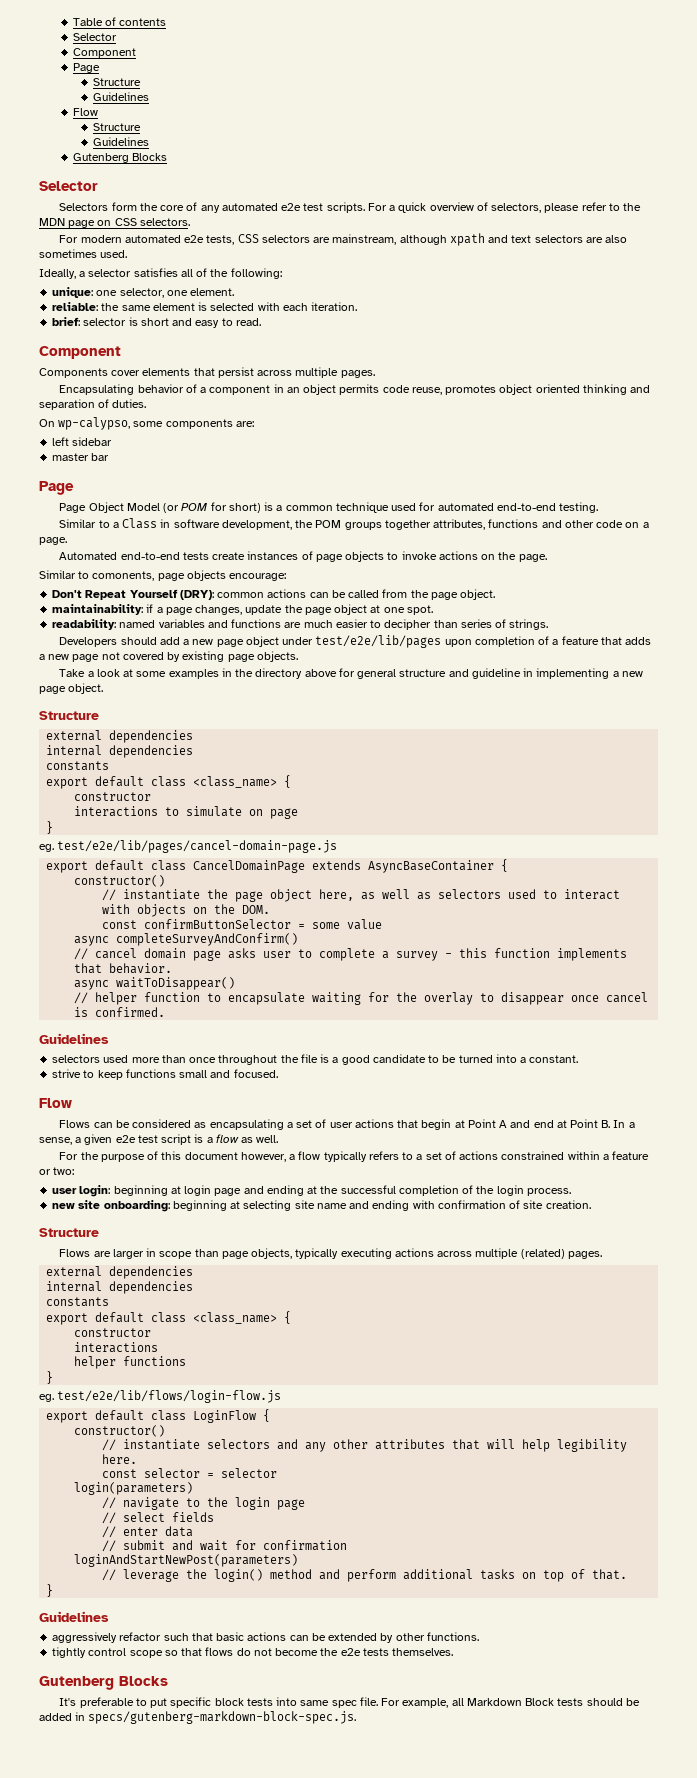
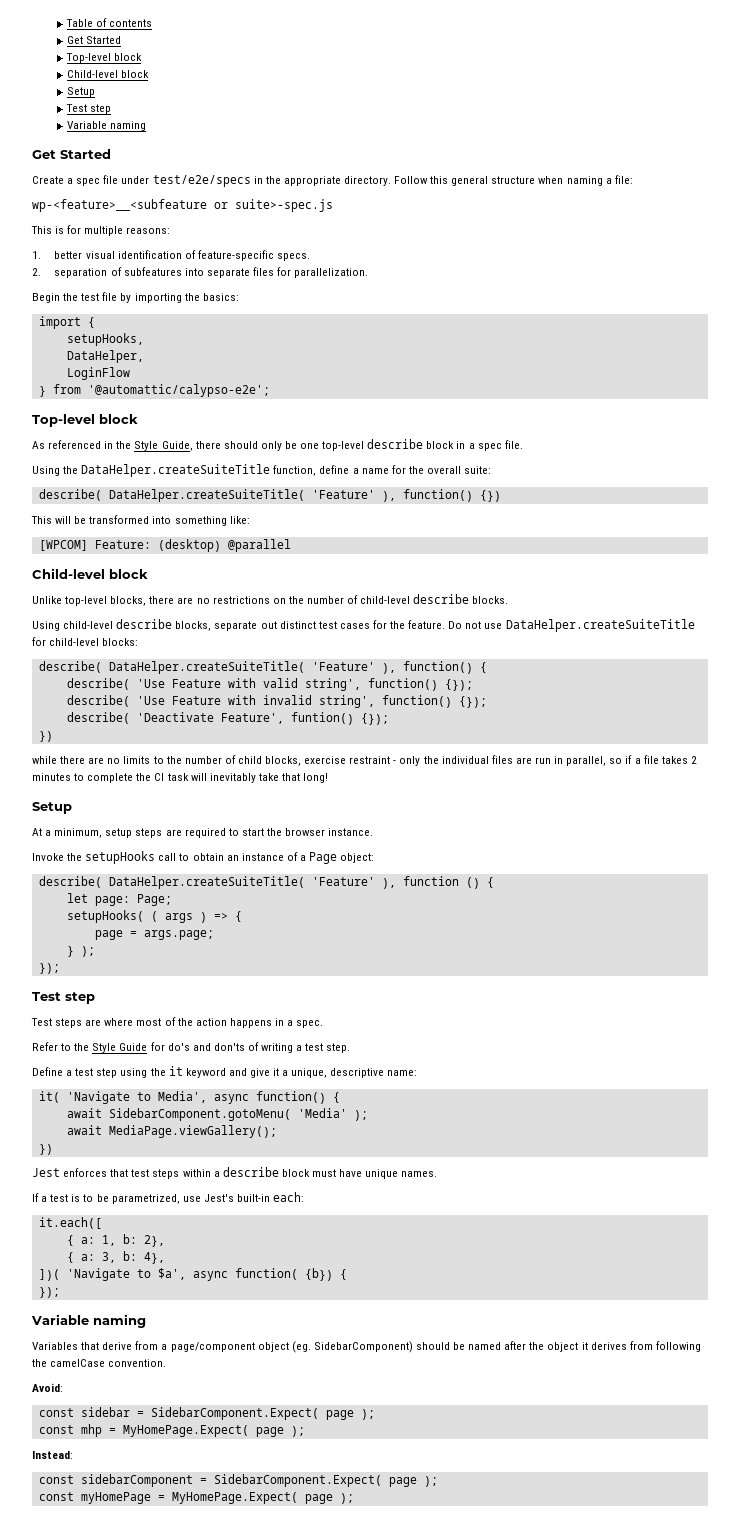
  Table of contents
- Selector
- Component
- Page
- Structure
- Guidelines
- Flow
- Structure
- Guidelines
- Gutenberg Blocks
- Selector
- Selectors form the core of any automated e2e test scripts. For a quick overview of selectors, please refer to the MDN page on CSS selectors.
- For modern automated e2e tests, CSS selectors are mainstream, although xpath and text selectors are also sometimes used.
- Ideally, a selector satisfies all of the following:
- unique: one selector, one element.
- reliable: the same element is selected with each iteration.
- brief: selector is short and easy to read.
- Component
- Components cover elements that persist across multiple pages.
- Encapsulating behavior of a component in an object permits code reuse, promotes object oriented thinking and separation of duties.
- On wp-calypso, some components are:
- left sidebar
- master bar
- Page
- Page Object Model (or POM for short) is a common technique used for automated end-to-end testing.
- Similar to a Class in software development, the POM groups together attributes, functions and other code on a page.
- Automated end-to-end tests create instances of page objects to invoke actions on the page.
- Similar to comonents, page objects encourage:
- Don't Repeat Yourself (DRY): common actions can be called from the page object.
- maintainability: if a page changes, update the page object at one spot.
- readability: named variables and functions are much easier to decipher than series of strings.
- Developers should add a new page object under test/e2e/lib/pages upon completion of a feature that adds a new page not covered by existing page objects.
- Take a look at some examples in the directory above for general structure and guideline in implementing a new page object.
- Structure
- external dependencies
- internal dependencies
- constants
- export default class <class_name> {
- constructor
- interactions to simulate on page
- }
- eg. test/e2e/lib/pages/cancel-domain-page.js
- export default class CancelDomainPage extends AsyncBaseContainer {
- constructor()
- // instantiate the page object here, as well as selectors used to interact with objects on the DOM.
- const confirmButtonSelector = some value
- async completeSurveyAndConfirm()
- // cancel domain page asks user to complete a survey - this function implements that behavior.
- async waitToDisappear()
- // helper function to encapsulate waiting for the overlay to disappear once cancel is confirmed.
- Guidelines
- selectors used more than once throughout the file is a good candidate to be turned into a constant.
- strive to keep functions small and focused.
- Flow
- Flows can be considered as encapsulating a set of user actions that begin at Point A and end at Point B. In a sense, a given e2e test script is a flow as well.
- For the purpose of this document however, a flow typically refers to a set of actions constrained within a feature or two:
- user login: beginning at login page and ending at the successful completion of the login process.
- new site onboarding: beginning at selecting site name and ending with confirmation of site creation.
- Structure
- Flows are larger in scope than page objects, typically executing actions across multiple (related) pages.
- external dependencies
- internal dependencies
- constants
- export default class <class_name> {
- constructor
- interactions
- helper functions
- }
- eg. test/e2e/lib/flows/login-flow.js
- export default class LoginFlow {
- constructor()
- // instantiate selectors and any other attributes that will help legibility here.
- const selector = selector
- login(parameters)
- // navigate to the login page
- // select fields
- // enter data
- // submit and wait for confirmation
- loginAndStartNewPost(parameters)
- // leverage the login() method and perform additional tasks on top of that.
- }
- Guidelines
- aggressively refactor such that basic actions can be extended by other functions.
- tightly control scope so that flows do not become the e2e tests themselves.
- Gutenberg Blocks
- It's preferable to put specific block tests into same spec file. For example, all Markdown Block tests should be added in specs/gutenberg-markdown-block-spec.js.
+ Get Started
+ Top-level block
+ Child-level block
+ Setup
+ Test step
+ Variable naming
+ Get Started
+ Create a spec file under test/e2e/specs in the appropriate directory. Follow this general structure when naming a file:
+ wp-<feature>__<subfeature or suite>-spec.js
+ This is for multiple reasons:
+ 1. better visual identification of feature-specific specs.
+ 2. separation of subfeatures into separate files for parallelization.
+ Begin the test file by importing the basics:
+ import {
+ setupHooks,
+ DataHelper,
+ LoginFlow
+ } from '@automattic/calypso-e2e';
+ Top-level block
+ As referenced in the Style Guide, there should only be one top-level describe block in a spec file.
+ Using the DataHelper.createSuiteTitle function, define a name for the overall suite:
+ describe( DataHelper.createSuiteTitle( 'Feature' ), function() {})
+ This will be transformed into something like:
+ [WPCOM] Feature: (desktop) @parallel
+ Child-level block
+ Unlike top-level blocks, there are no restrictions on the number of child-level describe blocks.
+ Using child-level describe blocks, separate out distinct test cases for the feature. Do not use DataHelper.createSuiteTitle for child-level blocks:
+ describe( DataHelper.createSuiteTitle( 'Feature' ), function() {
+ describe( 'Use Feature with valid string', function() {});
+ describe( 'Use Feature with invalid string', function() {});
+ describe( 'Deactivate Feature', funtion() {});
+ })
+ while there are no limits to the number of child blocks, exercise restraint - only the individual files are run in parallel, so if a file takes 2 minutes to complete the CI task will inevitably take that long!
+ Setup
+ At a minimum, setup steps are required to start the browser instance.
+ Invoke the setupHooks call to obtain an instance of a Page object:
+ describe( DataHelper.createSuiteTitle( 'Feature' ), function () {
+ let page: Page;
+ setupHooks( ( args ) => {
+ page = args.page;
+ } );
+ });
+ Test step
+ Test steps are where most of the action happens in a spec.
+ Refer to the Style Guide for do's and don'ts of writing a test step.
+ Define a test step using the it keyword and give it a unique, descriptive name:
+ it( 'Navigate to Media', async function() {
+ await SidebarComponent.gotoMenu( 'Media' );
+ await MediaPage.viewGallery();
+ })
+ Jest enforces that test steps within a describe block must have unique names.
+ If a test is to be parametrized, use Jest's built-in each:
+ it.each([
+ { a: 1, b: 2},
+ { a: 3, b: 4},
+ ])( 'Navigate to $a', async function( {b}) {
+ });
+ Variable naming
+ Variables that derive from a page/component object (eg. SidebarComponent) should be named after the object it derives from following the camelCase convention.
+ Avoid:
+ const sidebar = SidebarComponent.Expect( page );
+ const mhp = MyHomePage.Expect( page );
+ Instead:
+ const sidebarComponent = SidebarComponent.Expect( page );
+ const myHomePage = MyHomePage.Expect( page );

